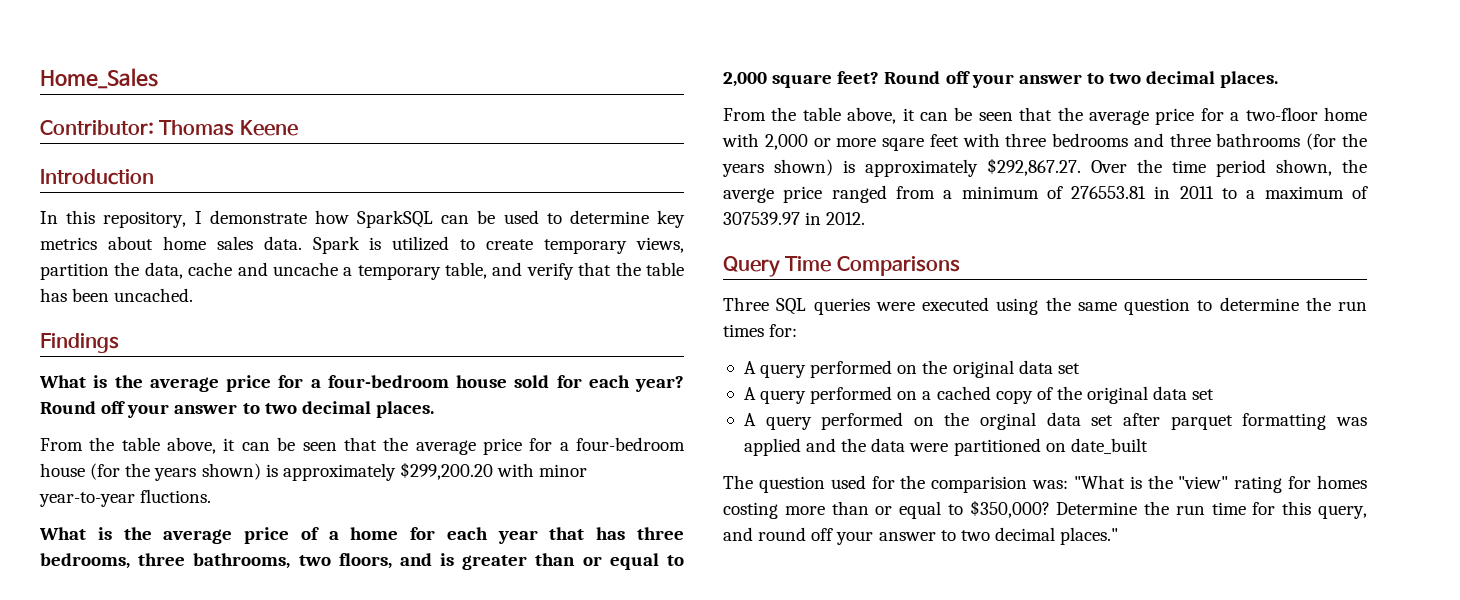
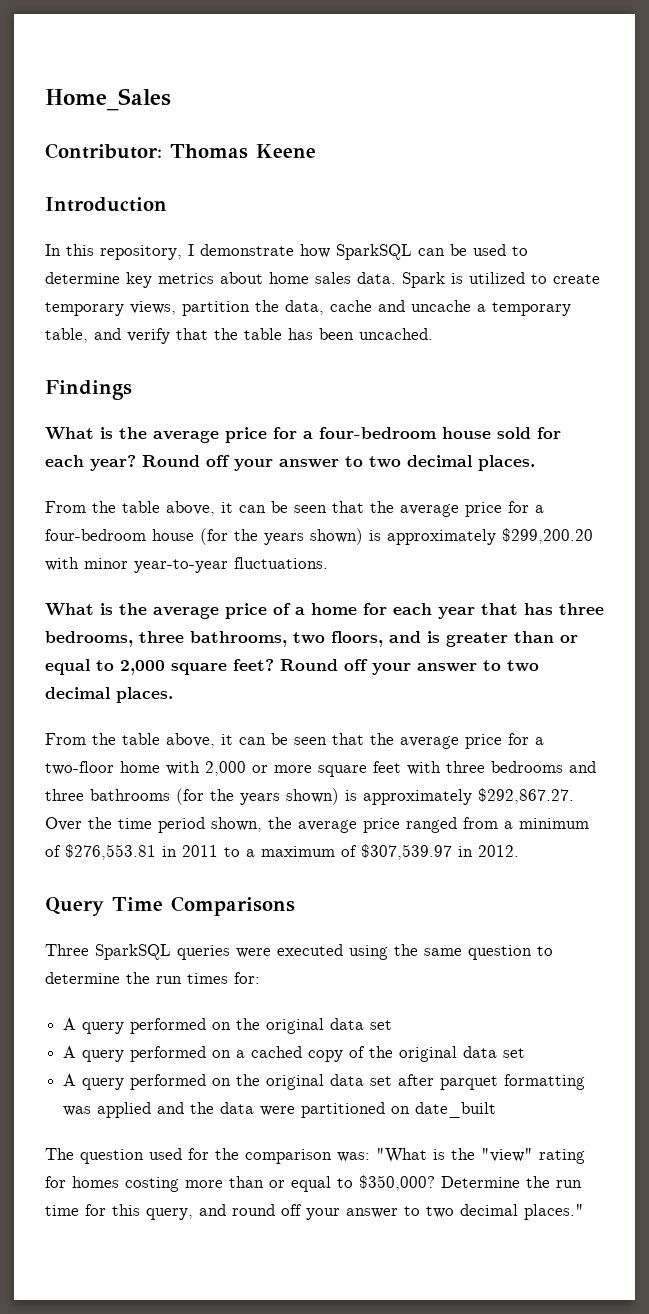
- From the table above, it can be seen that the average price for a four-bedroom house (for the years shown) is approximately $299,200.20 with minor year-to-year fluctions.
+ From the table above, it can be seen that the average price for a four-bedroom house (for the years shown) is approximately $299,200.20 with minor year-to-year fluctuations.
- From the table above, it can be seen that the average price for a two-floor home with 2,000 or more sqare feet with three bedrooms and three bathrooms (for the years shown) is approximately $292,867.27. Over the time period shown, the averge price ranged from a minimum of 276553.81 in 2011 to a maximum of 307539.97 in 2012.
+ From the table above, it can be seen that the average price for a two-floor home with 2,000 or more square feet with three bedrooms and three bathrooms (for the years shown) is approximately $292,867.27. Over the time period shown, the average price ranged from a minimum of $276,553.81 in 2011 to a maximum of $307,539.97 in 2012.
- Three SQL queries were executed using the same question to determine the run times for:
+ Three SparkSQL queries were executed using the same question to determine the run times for:
- A query performed on the orginal data set after parquet formatting was applied and the data were partitioned on date_built
+ A query performed on the original data set after parquet formatting was applied and the data were partitioned on date_built
- The question used for the comparision was: "What is the "view" rating for homes costing more than or equal to $350,000?
+ The question used for the comparison was: "What is the "view" rating for homes costing more than or equal to $350,000?

